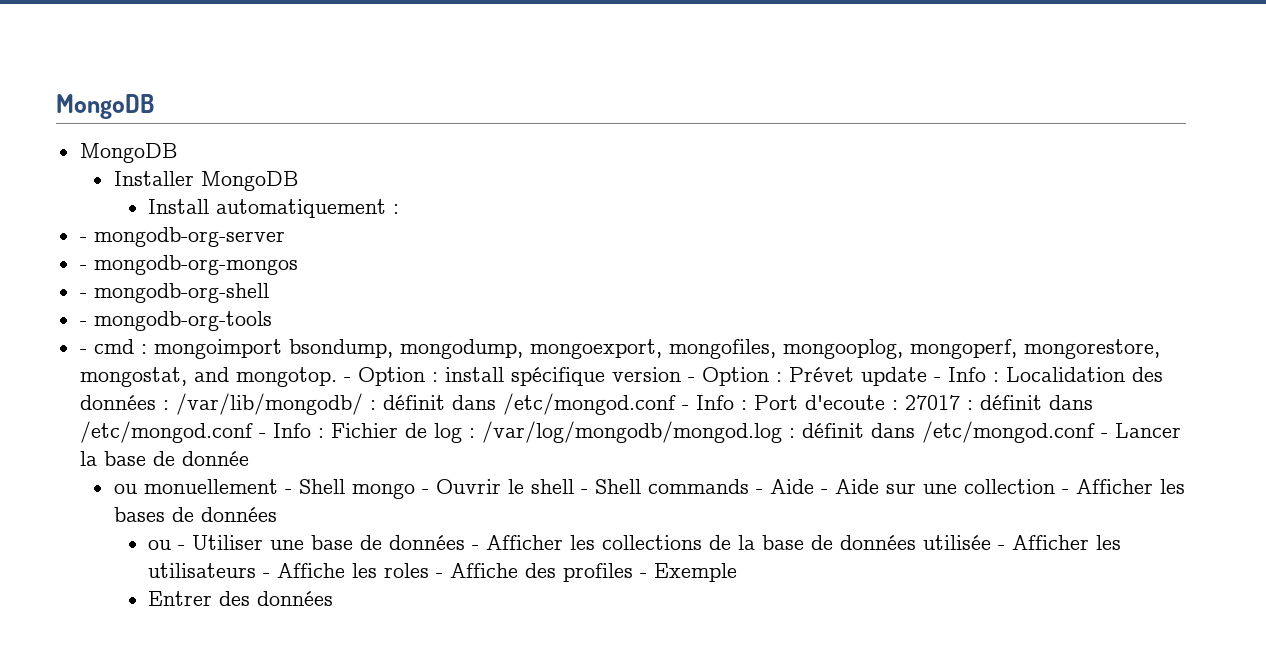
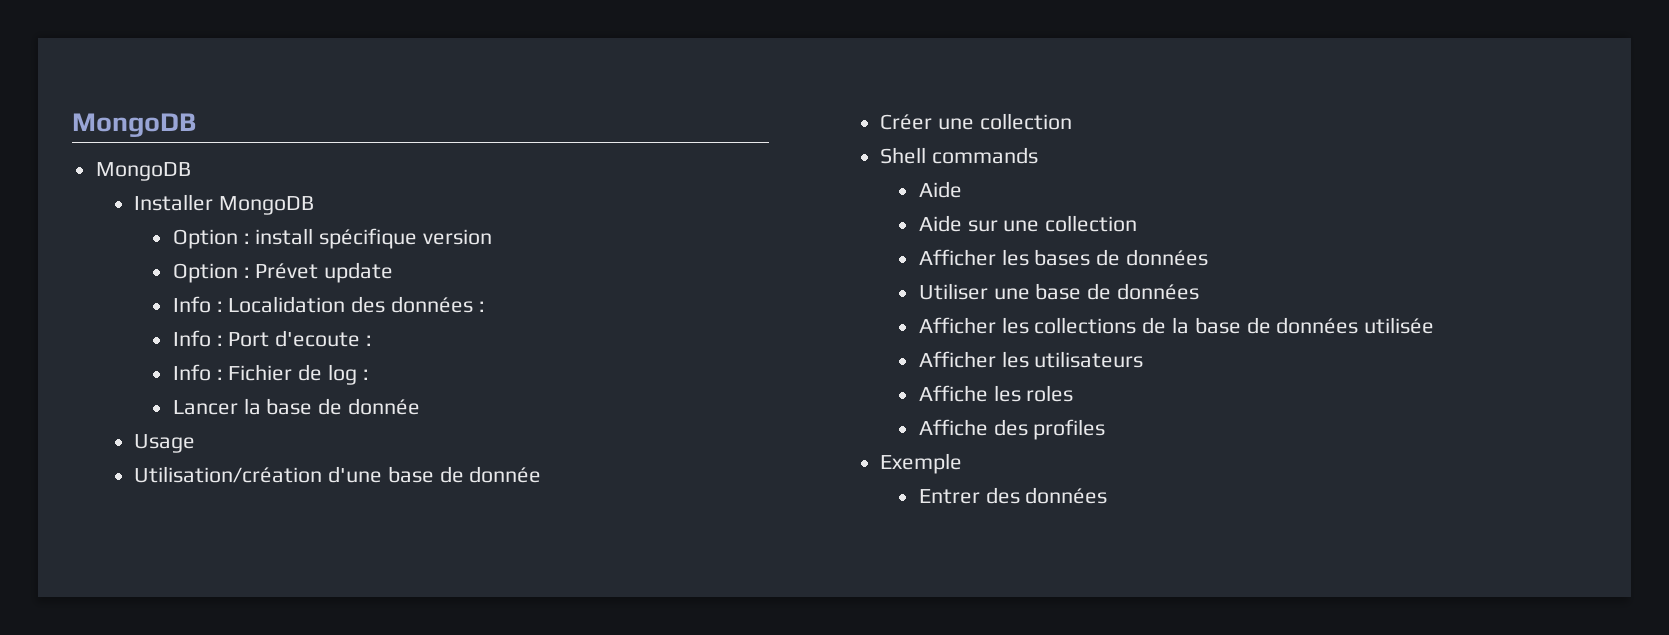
- Install automatiquement :
- - mongodb-org-server
- - mongodb-org-mongos
- - mongodb-org-shell
- - mongodb-org-tools
- - cmd : mongoimport bsondump, mongodump, mongoexport, mongofiles, mongooplog, mongoperf, mongorestore, mongostat, and mongotop. - Option : install spécifique version - Option : Prévet update - Info : Localidation des données : /var/lib/mongodb/ : définit dans /etc/mongod.conf - Info : Port d'ecoute : 27017 : définit dans /etc/mongod.conf - Info : Fichier de log : /var/log/mongodb/mongod.log : définit dans /etc/mongod.conf - Lancer la base de donnée
+ Option : install spécifique version
+ Option : Prévet update
+ Info : Localidation des données :
+ Info : Port d'ecoute :
+ Info : Fichier de log :
+ Lancer la base de donnée
- ou monuellement - Shell mongo - Ouvrir le shell - Shell commands - Aide - Aide sur une collection - Afficher les bases de données
+ Usage
+ Utilisation/création d'une base de donnée
+ Créer une collection
+ Shell commands
+ Aide
+ Aide sur une collection
+ Afficher les bases de données
- ou - Utiliser une base de données - Afficher les collections de la base de données utilisée - Afficher les utilisateurs - Affiche les roles - Affiche des profiles - Exemple
+ Utiliser une base de données
+ Afficher les collections de la base de données utilisée
+ Afficher les utilisateurs
+ Affiche les roles
+ Affiche des profiles
+ Exemple

